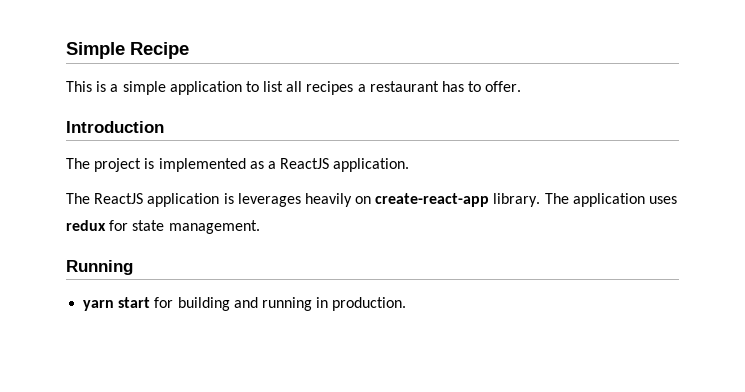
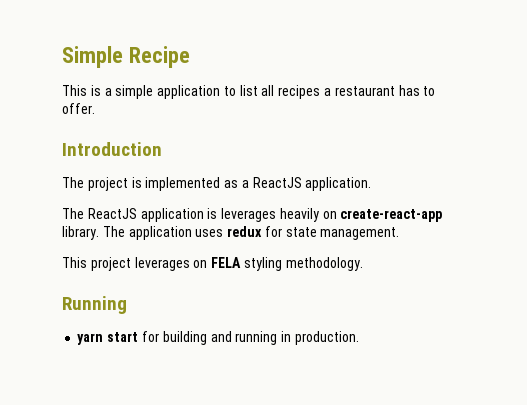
+ This project leverages on FELA styling methodology.

